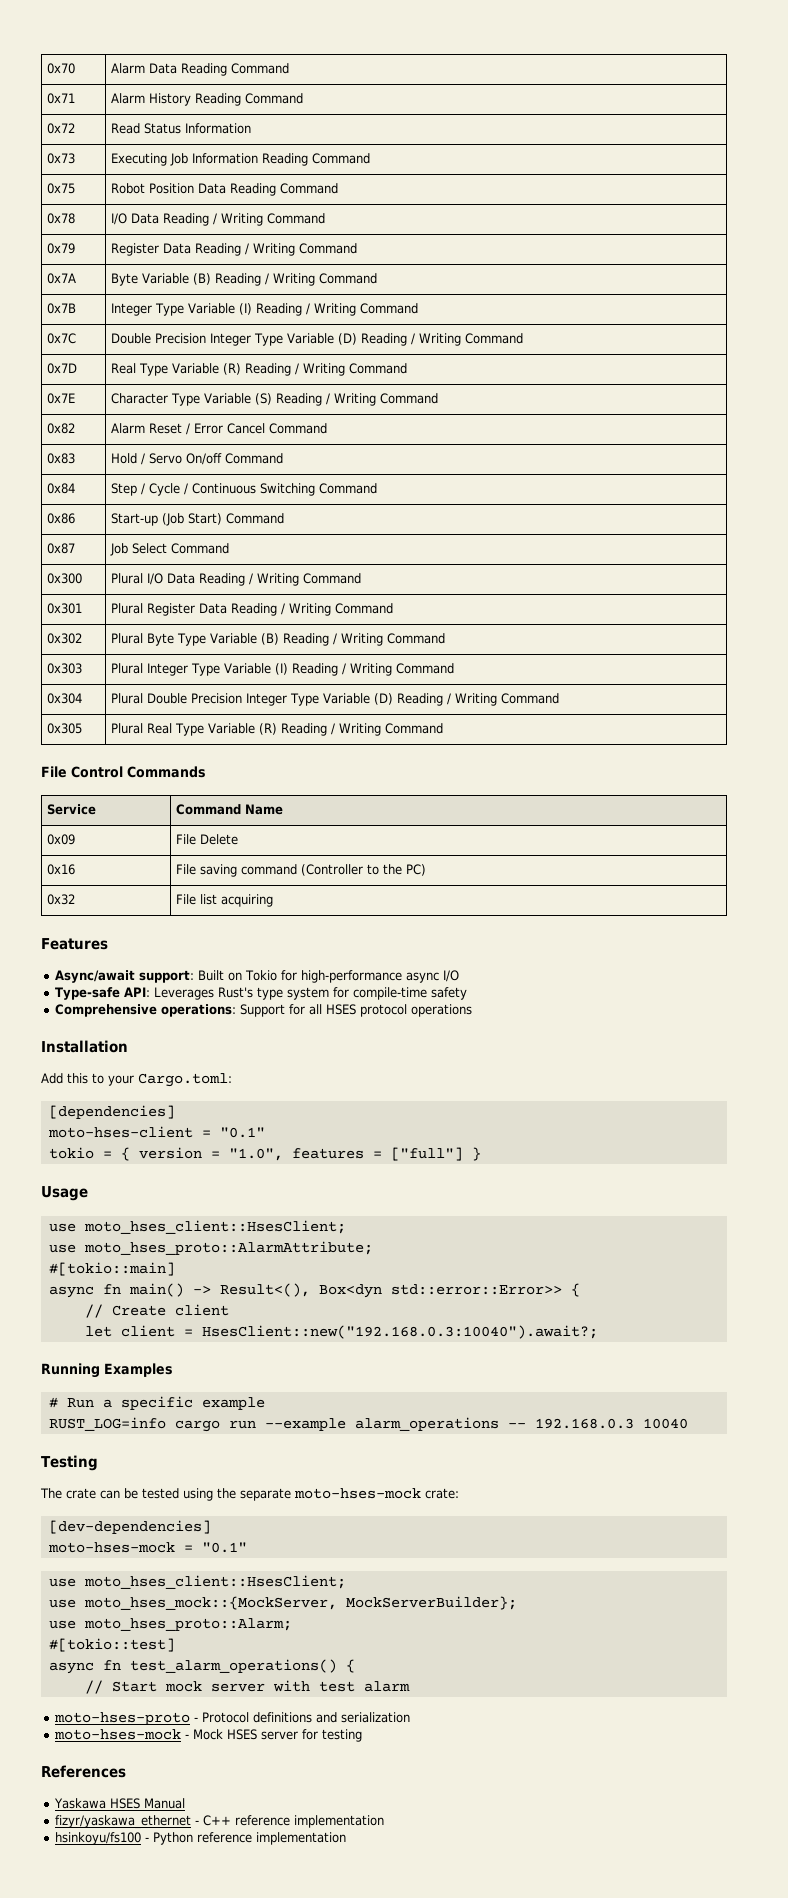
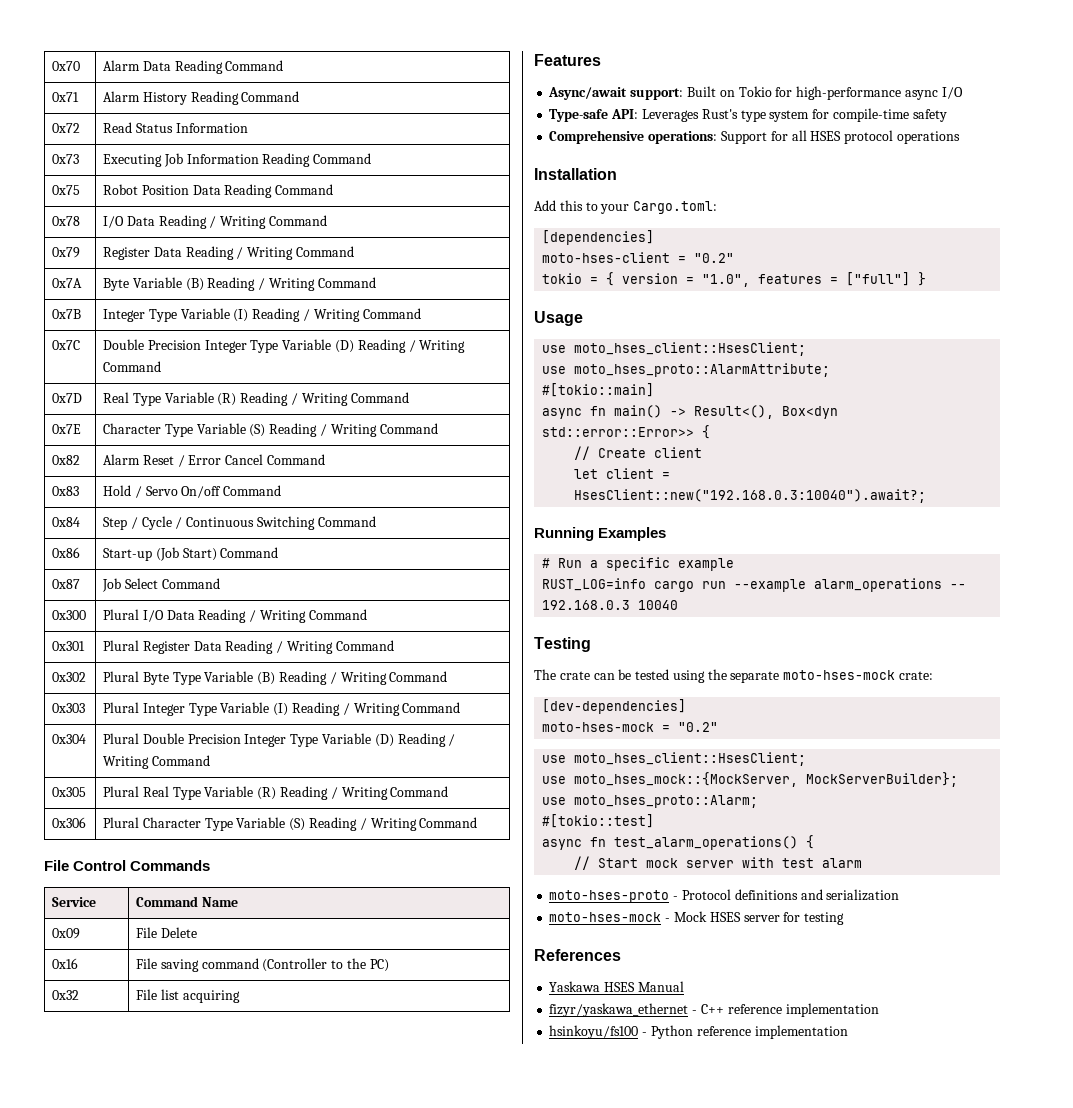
+ 0x306 | Plural Character Type Variable (S) Reading / Writing Command
- moto-hses-client = "0.1"
+ moto-hses-client = "0.2"
- moto-hses-mock = "0.1"
+ moto-hses-mock = "0.2"

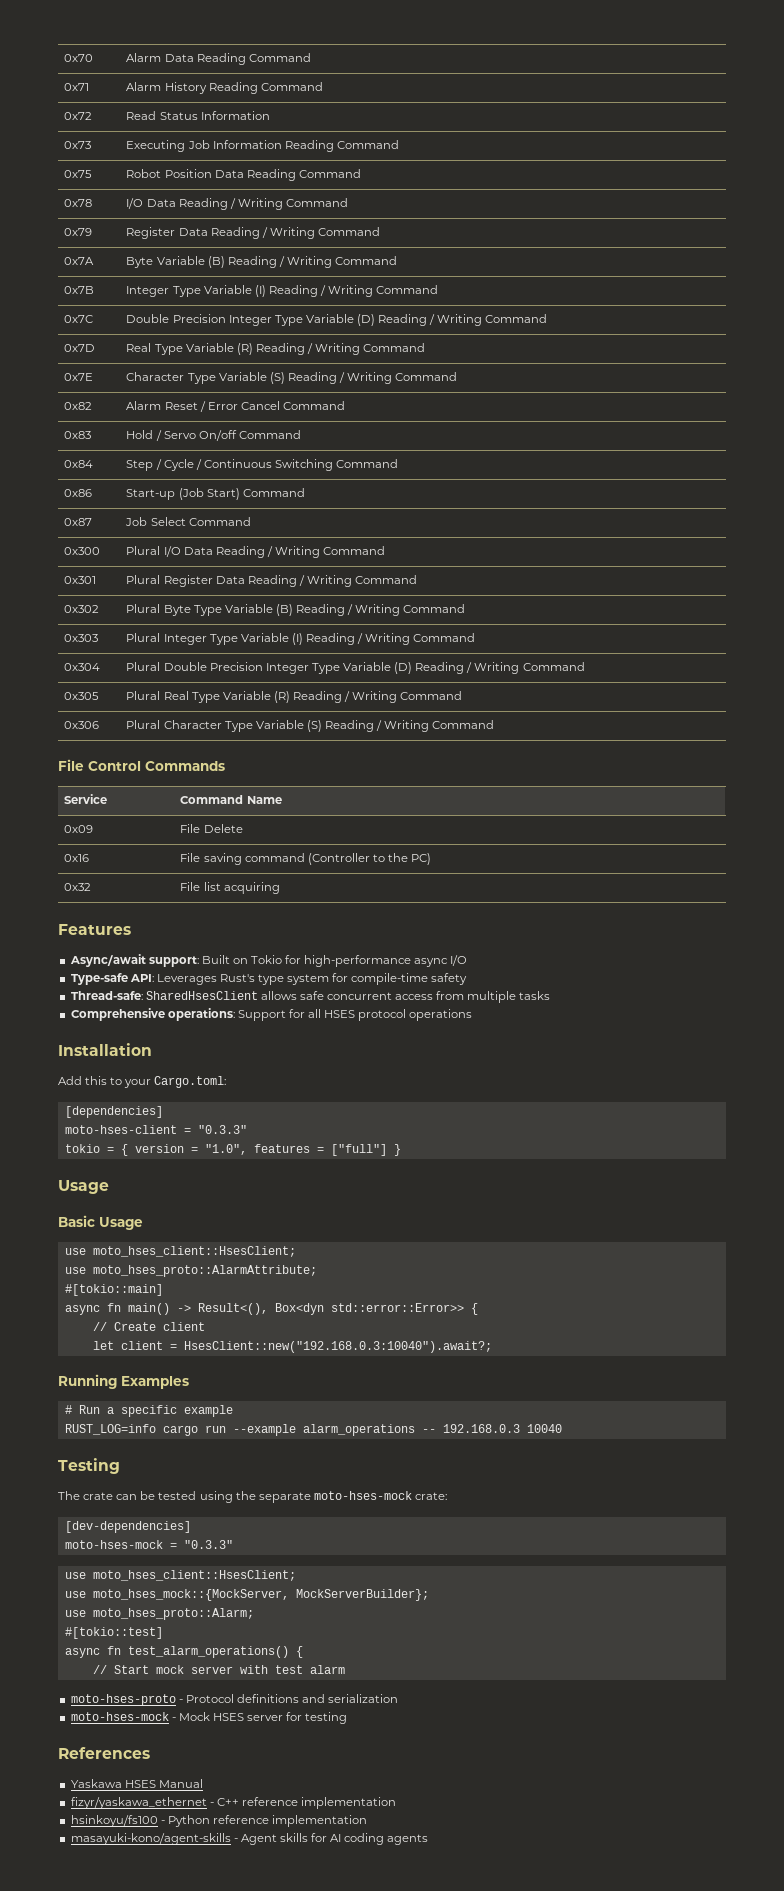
+ Thread-safe: SharedHsesClient allows safe concurrent access from multiple tasks
- moto-hses-client = "0.2"
+ moto-hses-client = "0.3.3"
+ Basic Usage
- moto-hses-mock = "0.2"
+ moto-hses-mock = "0.3.3"
+ masayuki-kono/agent-skills - Agent skills for AI coding agents

